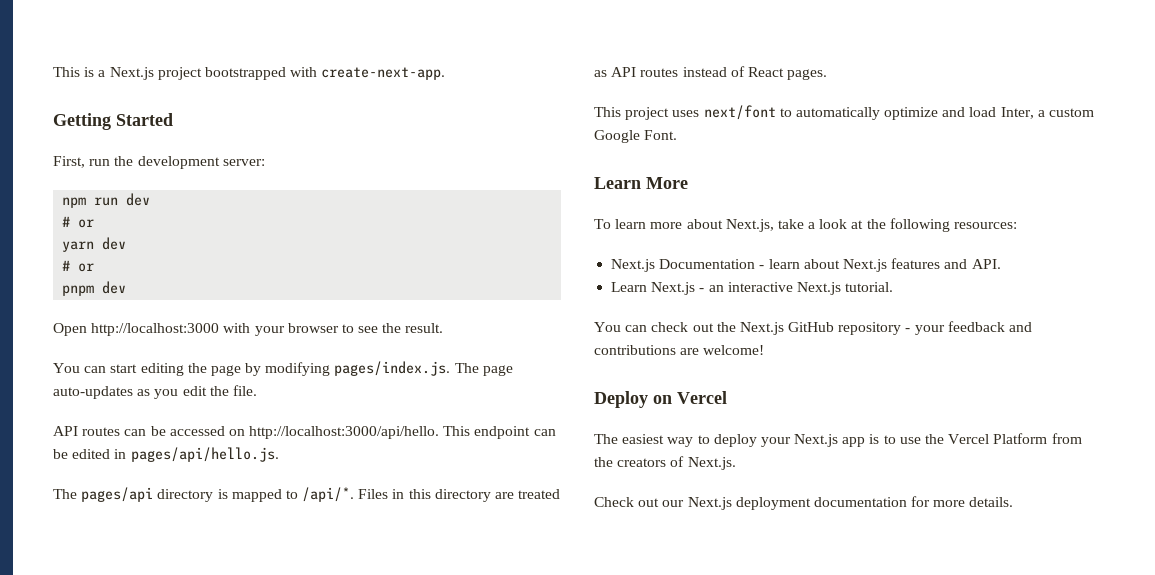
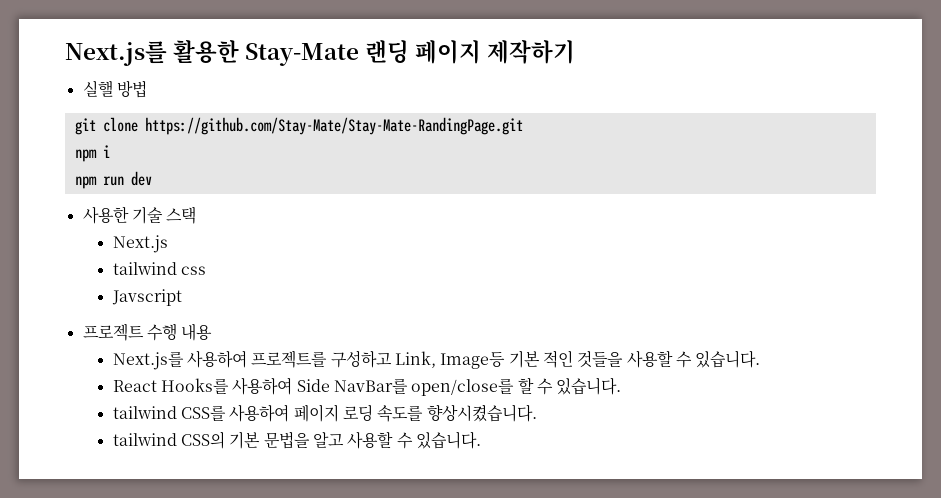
- This is a Next.js project bootstrapped with create-next-app.
- Getting Started
- First, run the development server:
+ Next.js를 활용한 Stay-Mate 랜딩 페이지 제작하기
+ 실핼 방법
+ git clone https://github.com/Stay-Mate/Stay-Mate-RandingPage.git
+ npm i
  npm run dev
- # or
- yarn dev
- # or
- pnpm dev
- Open http://localhost:3000 with your browser to see the result.
- You can start editing the page by modifying pages/index.js. The page auto-updates as you edit the file.
- API routes can be accessed on http://localhost:3000/api/hello. This endpoint can be edited in pages/api/hello.js.
- The pages/api directory is mapped to /api/*. Files in this directory are treated as API routes instead of React pages.
- This project uses next/font to automatically optimize and load Inter, a custom Google Font.
- Learn More
- To learn more about Next.js, take a look at the following resources:
- Next.js Documentation - learn about Next.js features and API.
- Learn Next.js - an interactive Next.js tutorial.
- You can check out the Next.js GitHub repository - your feedback and contributions are welcome!
- Deploy on Vercel
- The easiest way to deploy your Next.js app is to use the Vercel Platform from the creators of Next.js.
- Check out our Next.js deployment documentation for more details.
+ 사용한 기술 스택
+ Next.js
+ tailwind css
+ Javscript
+ 프로젝트 수행 내용
+ Next.js를 사용하여 프로젝트를 구성하고 Link, Image등 기본 적인 것들을 사용할 수 있습니다.
+ React Hooks를 사용하여 Side NavBar를 open/close를 할 수 있습니다.
+ tailwind CSS를 사용하여 페이지 로딩 속도를 향상시켰습니다.
+ tailwind CSS의 기본 문법을 알고 사용할 수 있습니다.

